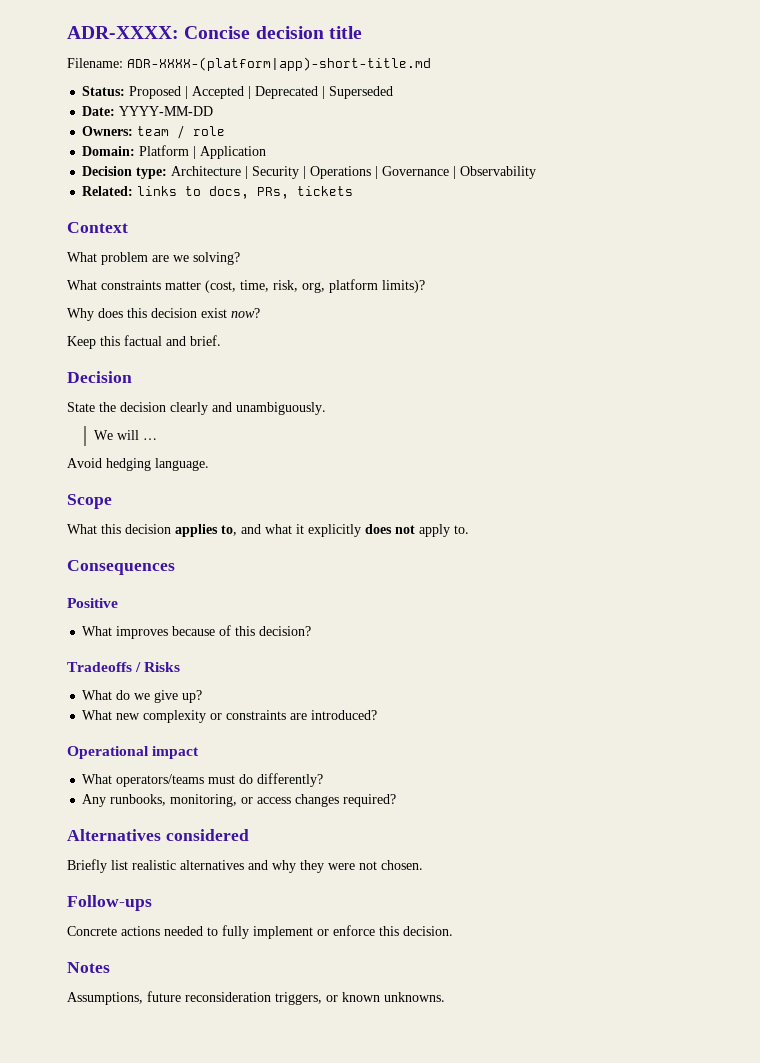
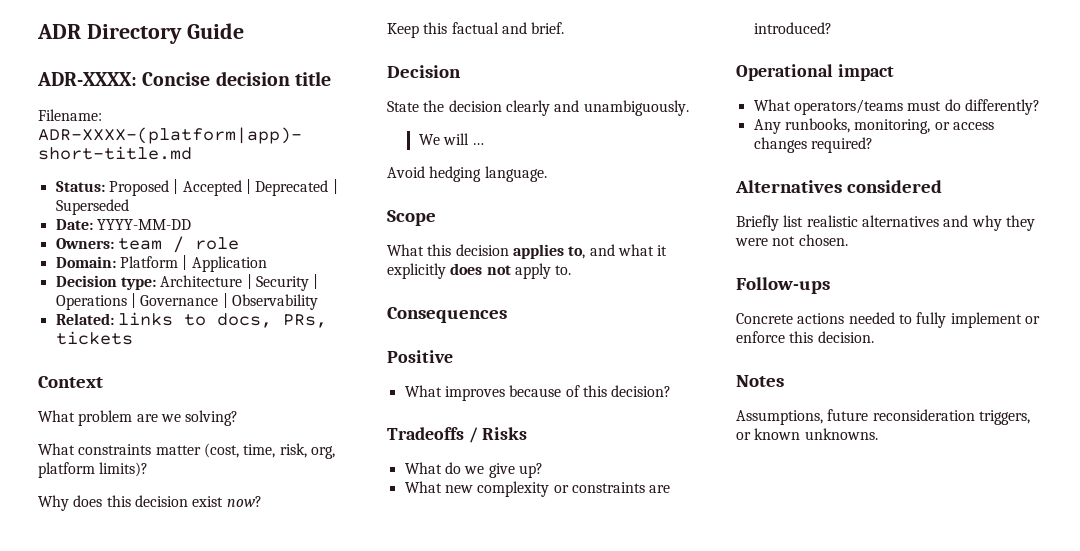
+ ADR Directory Guide

